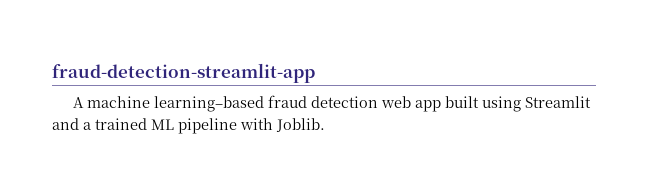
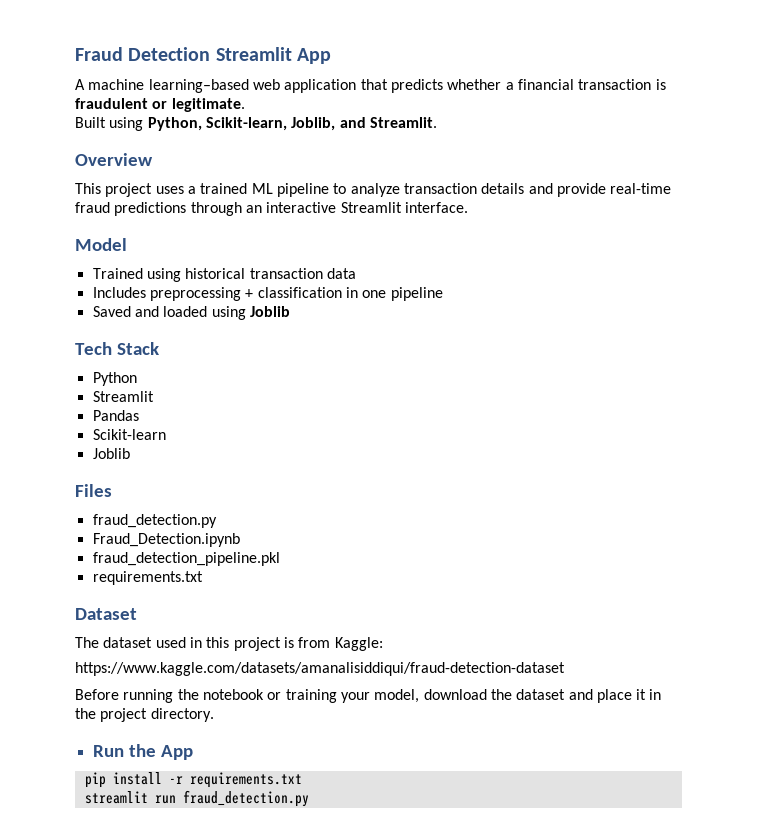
- fraud-detection-streamlit-app
+ Fraud Detection Streamlit App
- A machine learning–based fraud detection web app built using Streamlit and a trained ML pipeline with Joblib.
+ A machine learning–based web application that predicts whether a financial transaction is fraudulent or legitimate.
+ Built using Python, Scikit-learn, Joblib, and Streamlit.
+ Overview
+ This project uses a trained ML pipeline to analyze transaction details and provide real-time fraud predictions through an interactive Streamlit interface.
+ Model
+ Trained using historical transaction data
+ Includes preprocessing + classification in one pipeline
+ Saved and loaded using Joblib
+ Tech Stack
+ Python
+ Streamlit
+ Pandas
+ Scikit-learn
+ Joblib
+ Files
+ fraud_detection.py
+ Fraud_Detection.ipynb
+ fraud_detection_pipeline.pkl
+ requirements.txt
+ Dataset
+ The dataset used in this project is from Kaggle:
+ https://www.kaggle.com/datasets/amanalisiddiqui/fraud-detection-dataset
+ Before running the notebook or training your model, download the dataset and place it in the project directory.
+ Run the App
+ pip install -r requirements.txt
+ streamlit run fraud_detection.py

